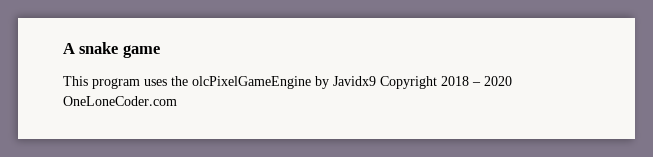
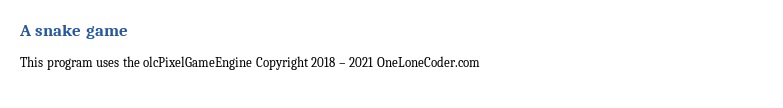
- This program uses the olcPixelGameEngine by Javidx9 Copyright 2018 – 2020 OneLoneCoder.com
+ This program uses the olcPixelGameEngine Copyright 2018 – 2021 OneLoneCoder.com

